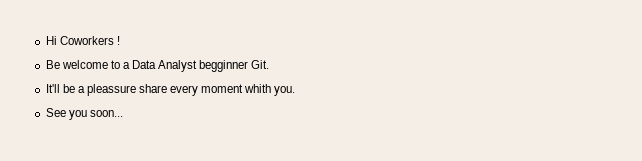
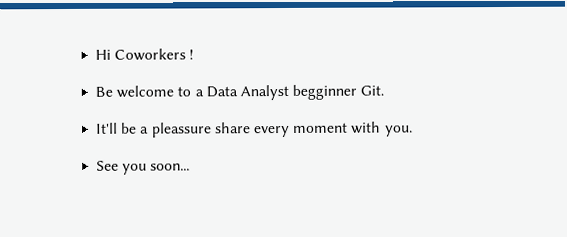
- It'll be a pleassure share every moment whith you.
+ It'll be a pleassure share every moment with you.

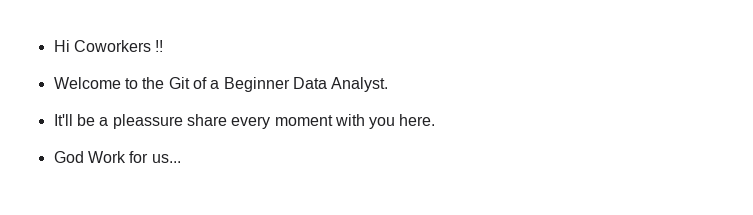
- Hi Coworkers !
- Be welcome to a Data Analyst begginner Git.
+ Hi Coworkers !!
+ Welcome to the Git of a Beginner Data Analyst.
- It'll be a pleassure share every moment with you.
- See you soon...
+ It'll be a pleassure share every moment with you here.
+ God Work for us...

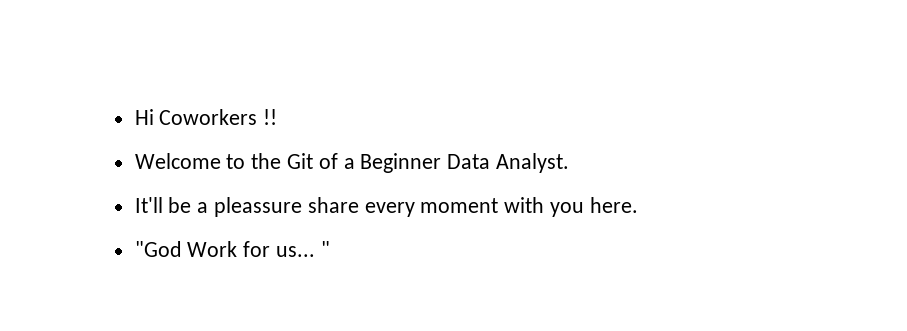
- God Work for us...
+ "God Work for us...
+ "

